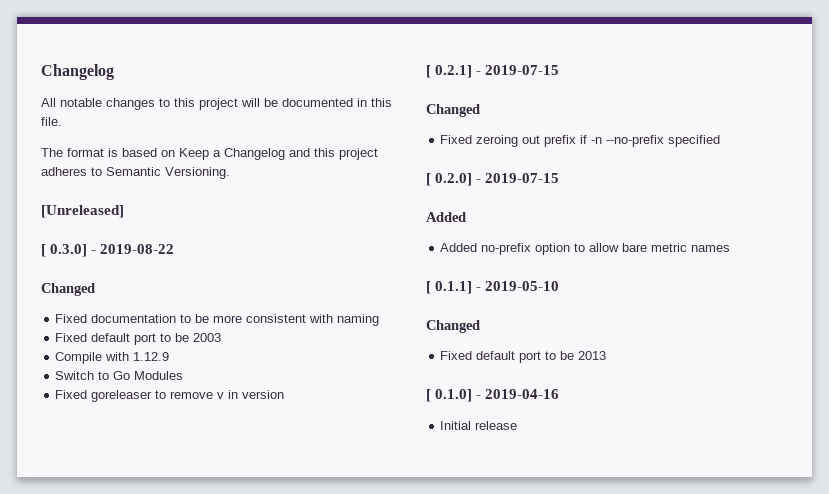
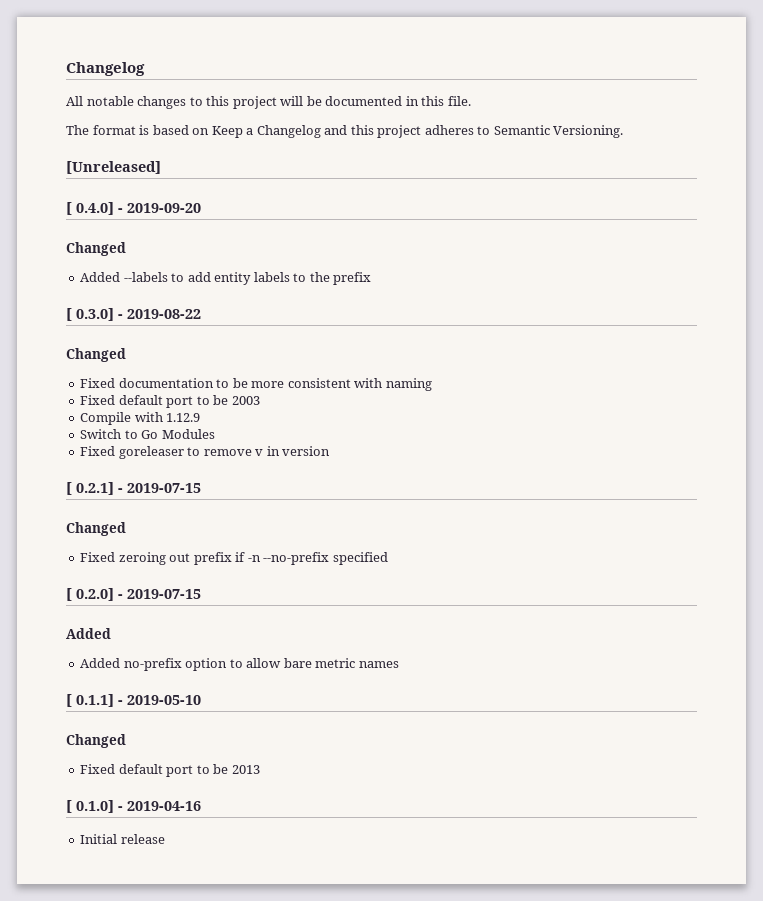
+ [ 0.4.0] - 2019-09-20
+ Changed
+ Added --labels to add entity labels to the prefix

